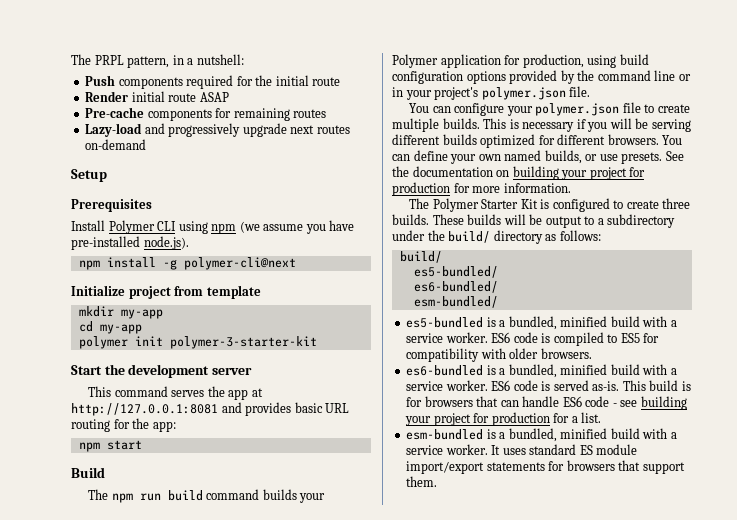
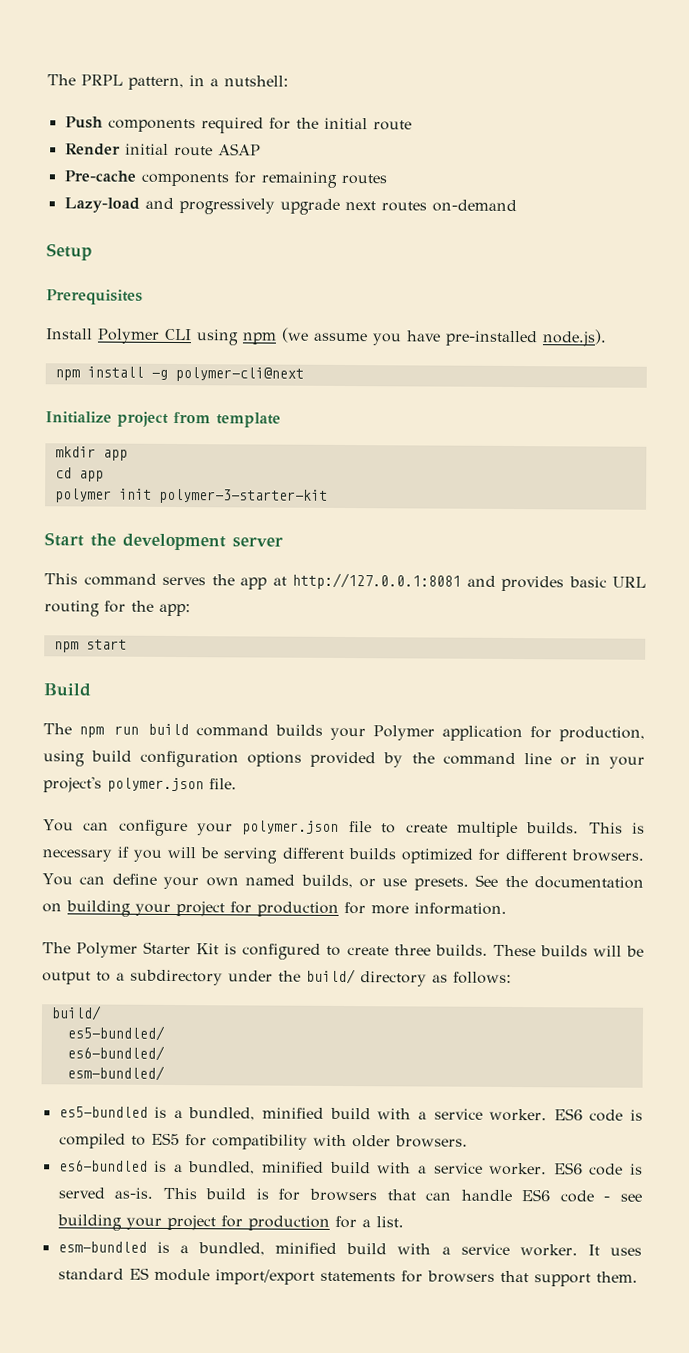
- mkdir my-app
+ mkdir app
- cd my-app
+ cd app

